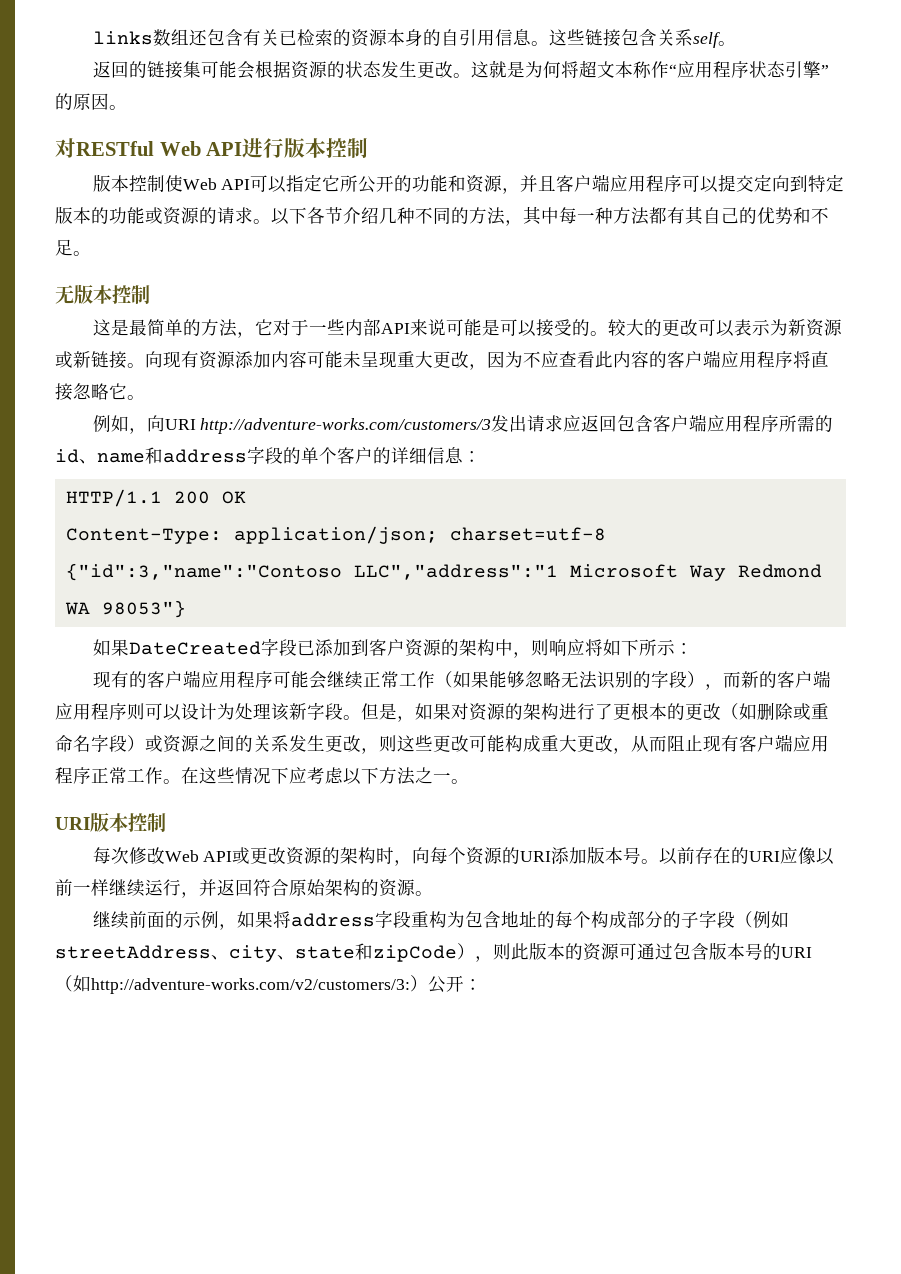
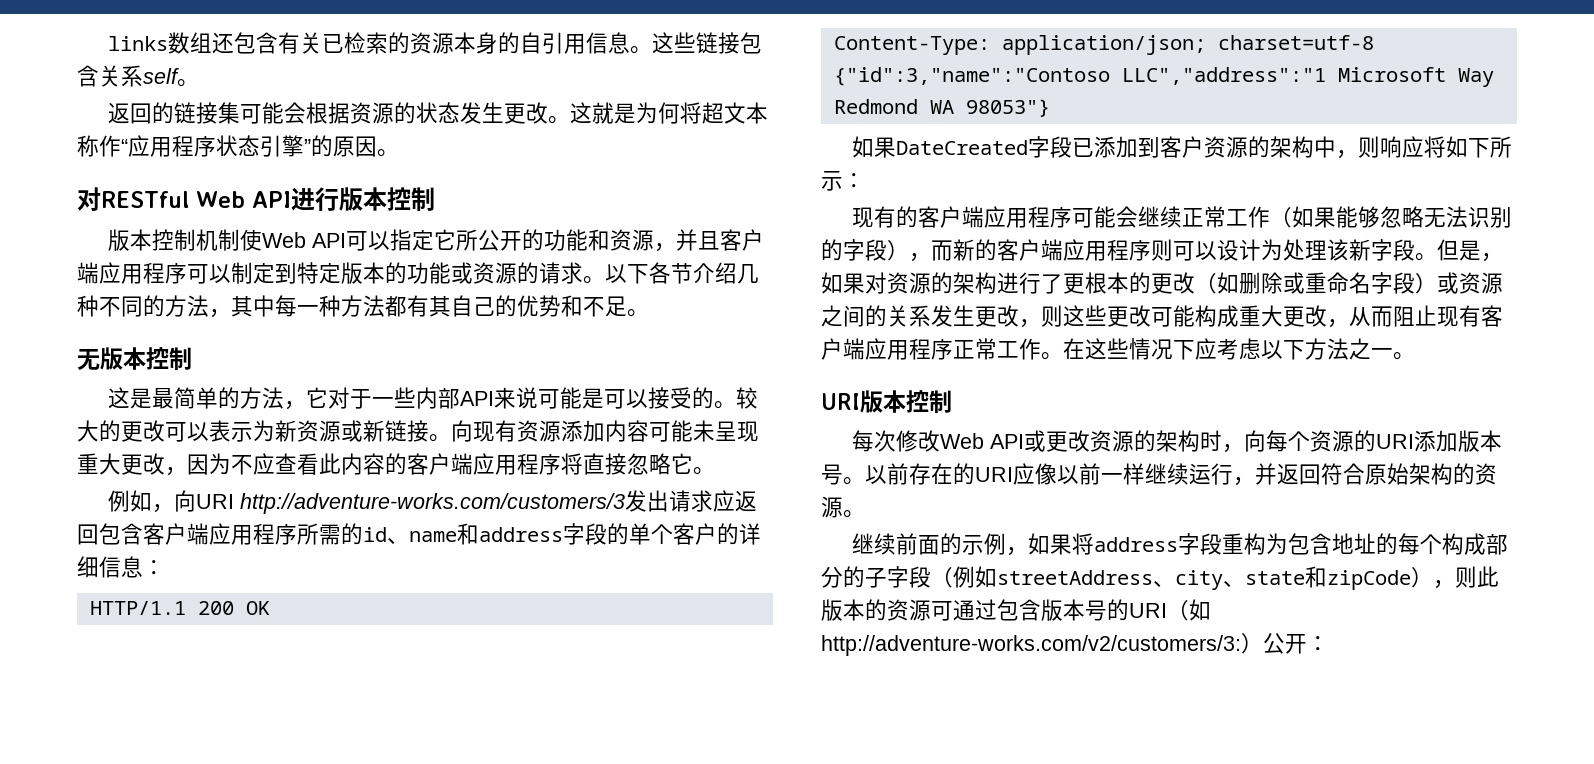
- 版本控制使Web API可以指定它所公开的功能和资源，并且客户端应用程序可以提交定向到特定版本的功能或资源的请求。
+ 版本控制机制使Web API可以指定它所公开的功能和资源，并且客户端应用程序可以制定到特定版本的功能或资源的请求。

